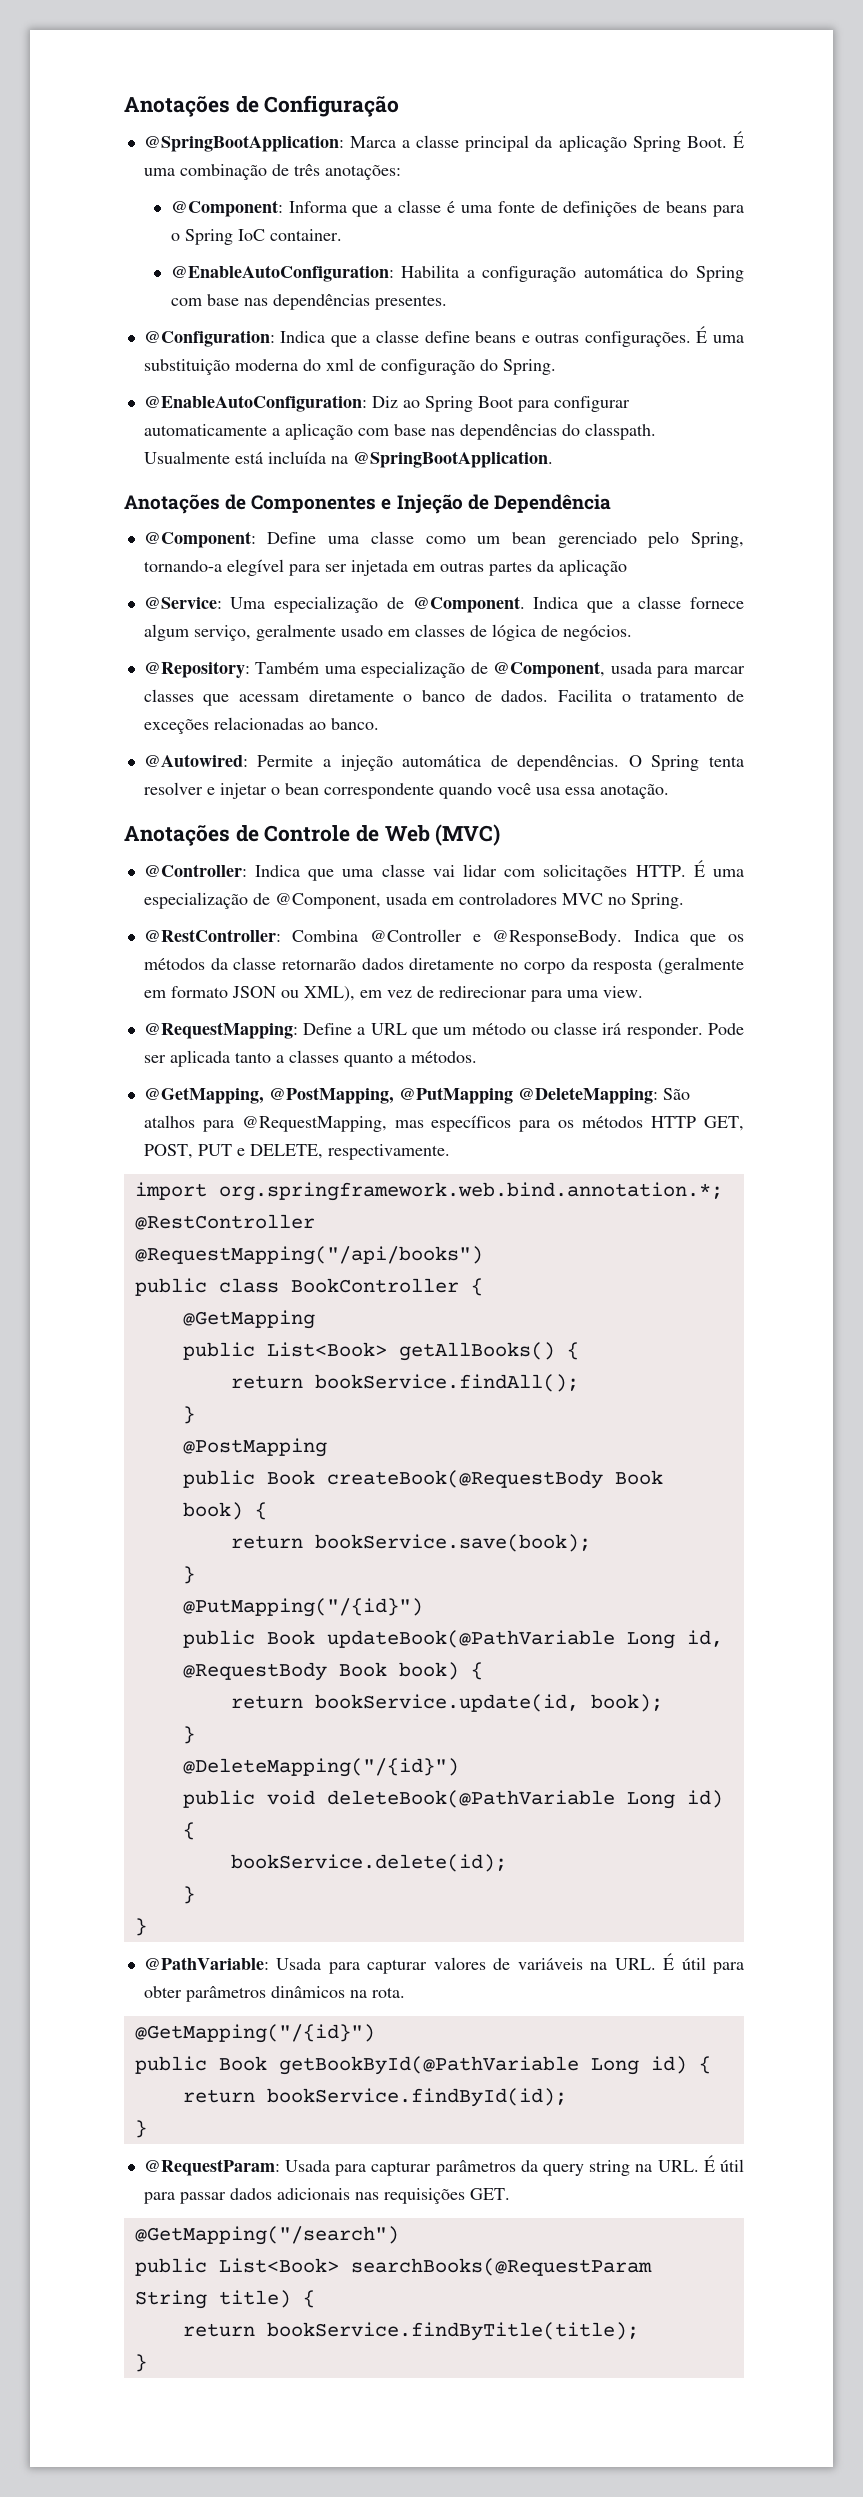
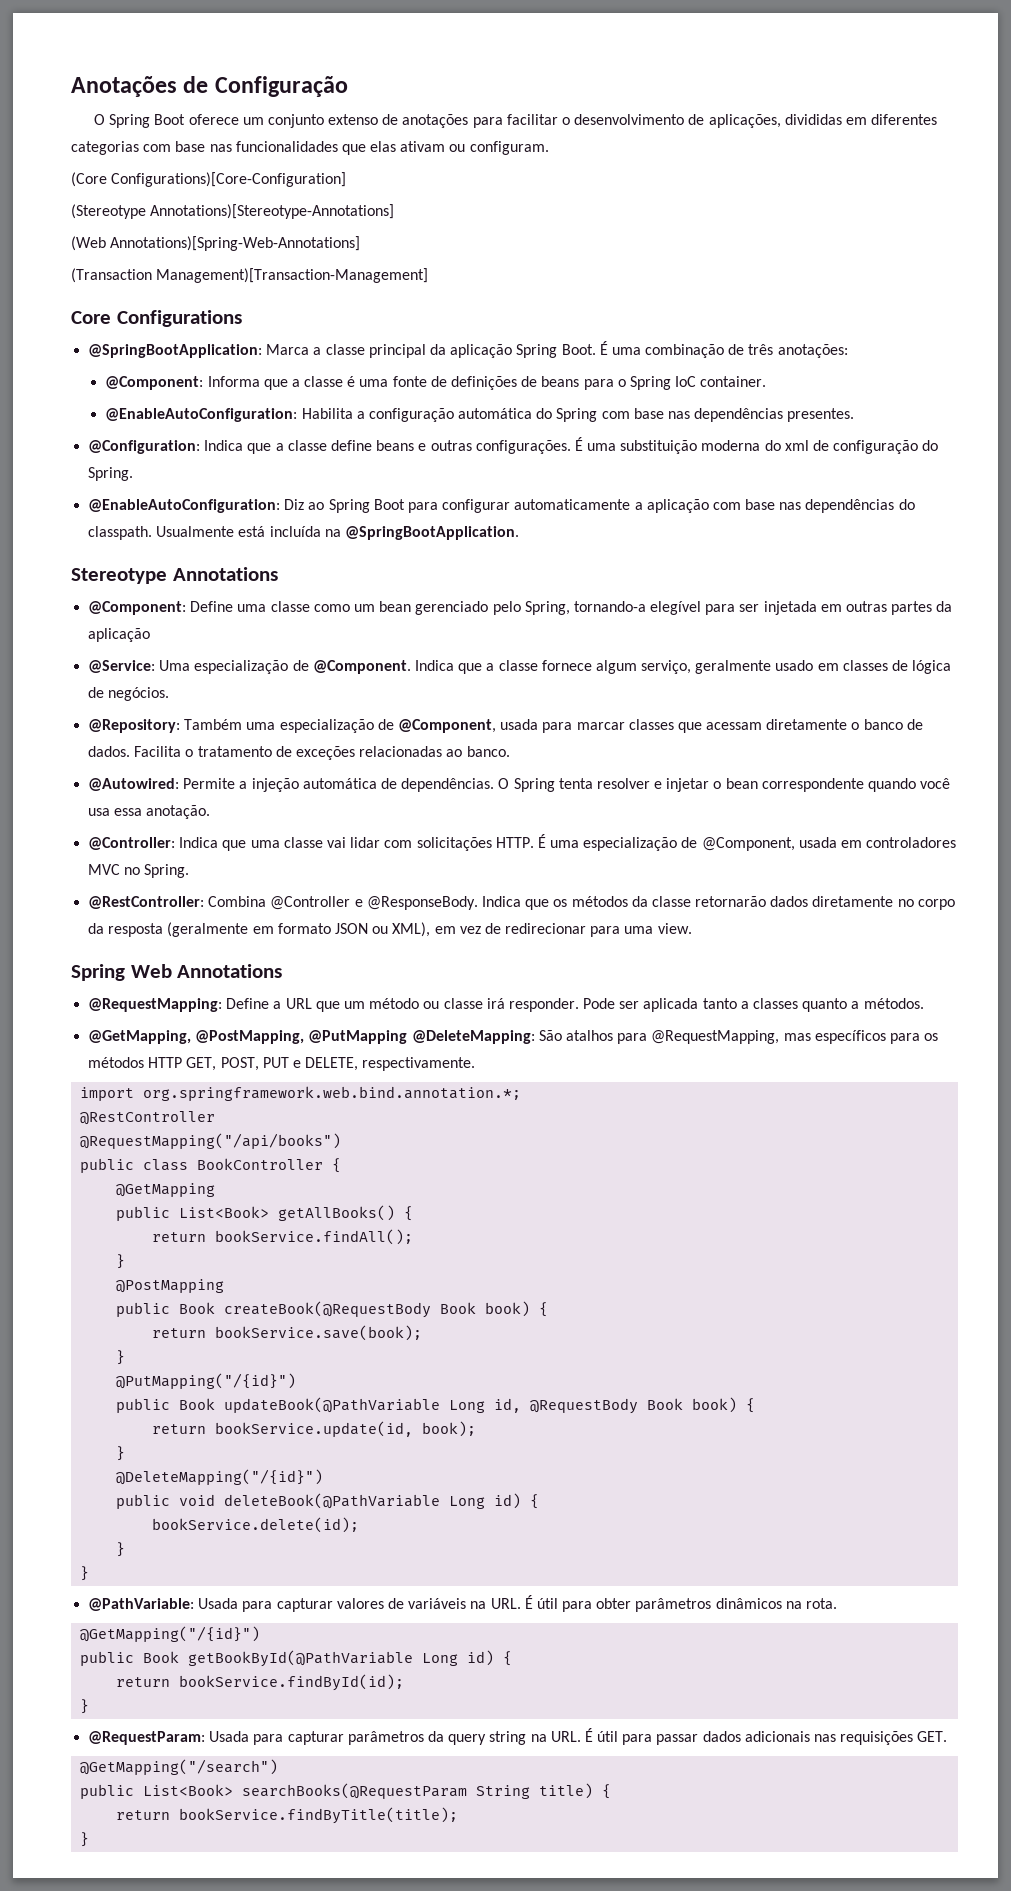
+ O Spring Boot oferece um conjunto extenso de anotações para facilitar o desenvolvimento de aplicações, divididas em diferentes categorias com base nas funcionalidades que elas ativam ou configuram.
+ (Core Configurations)[Core-Configuration]
+ (Stereotype Annotations)[Stereotype-Annotations]
+ (Web Annotations)[Spring-Web-Annotations]
+ (Transaction Management)[Transaction-Management]
+ Core Configurations
- Anotações de Componentes e Injeção de Dependência
+ Stereotype Annotations
- Anotações de Controle de Web (MVC)
+ Spring Web Annotations

